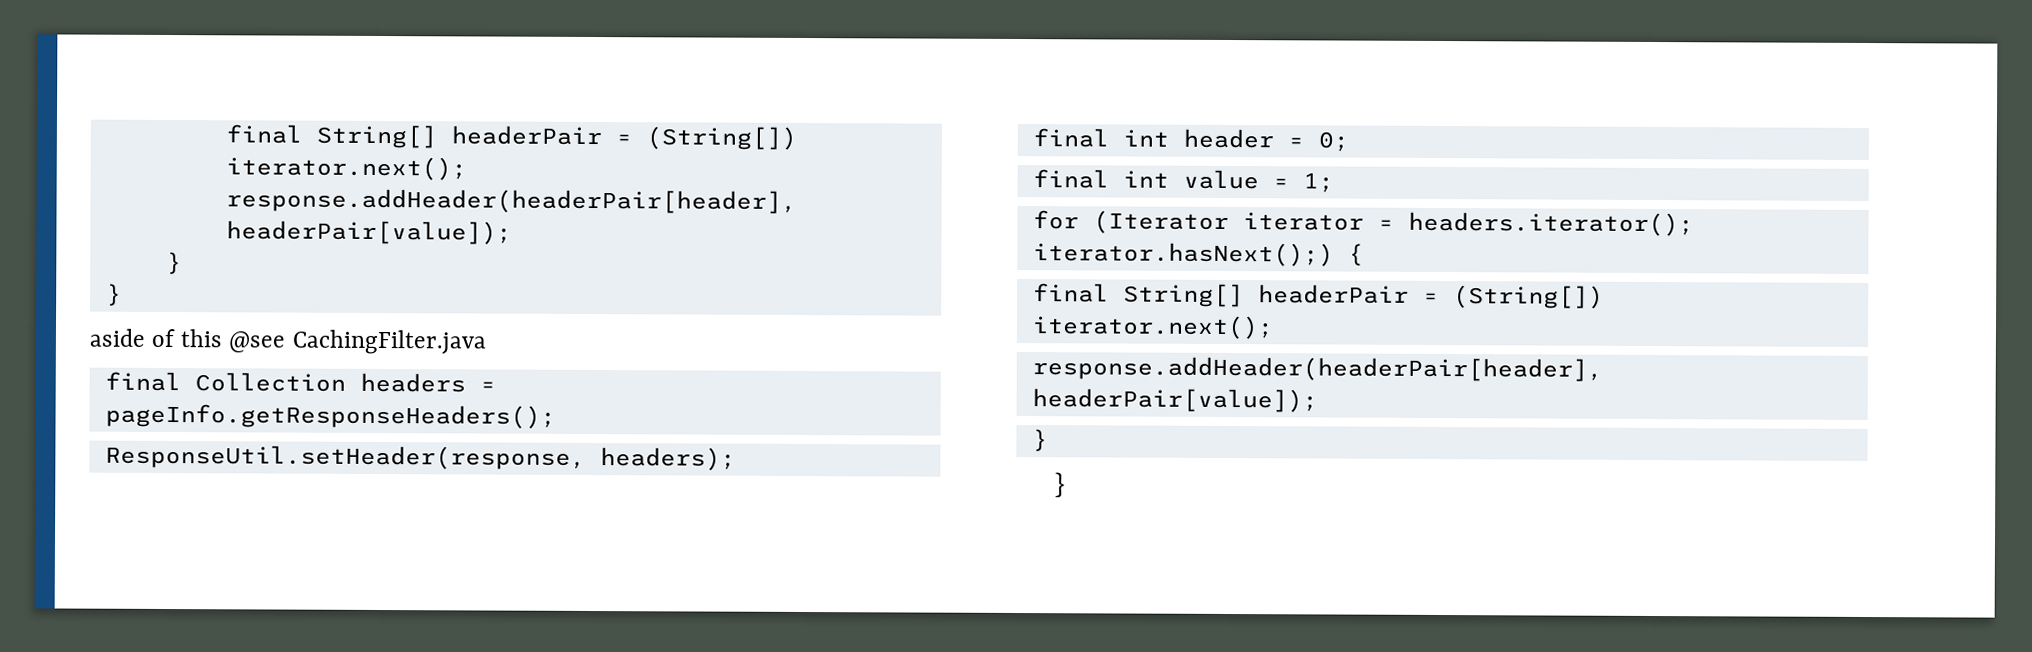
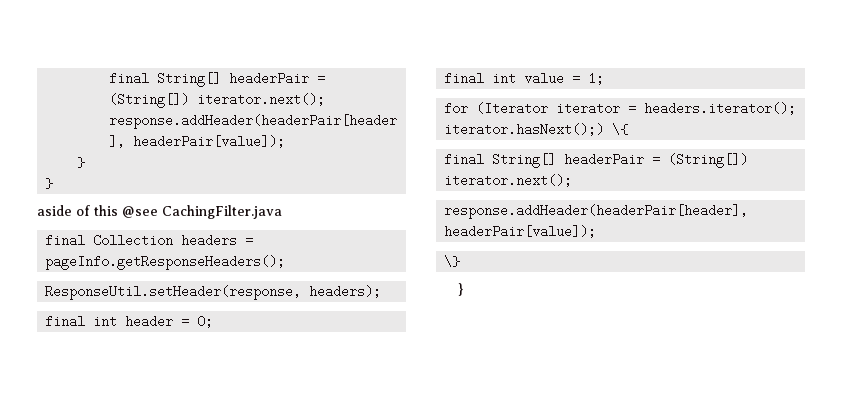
- for (Iterator iterator = headers.iterator(); iterator.hasNext();) {
+ for (Iterator iterator = headers.iterator(); iterator.hasNext();) \{
  final String[] headerPair = (String[]) iterator.next();
  response.addHeader(headerPair[header], headerPair[value]);
- }
+ \}

